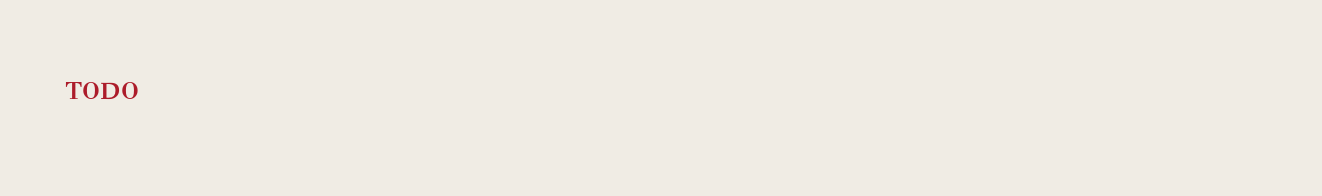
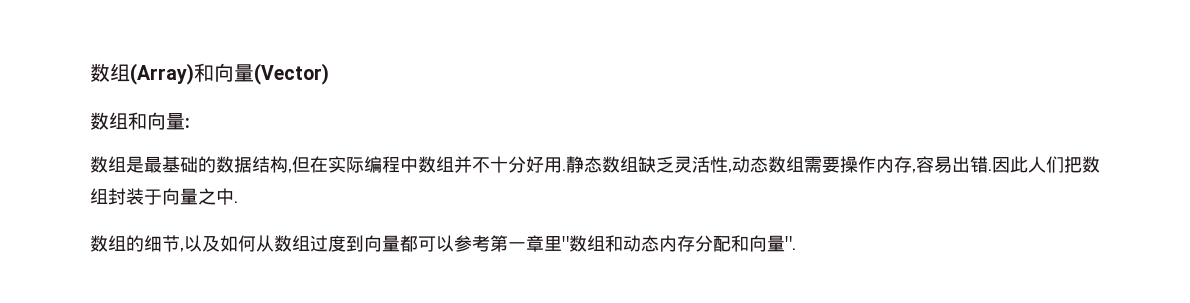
- TODO
+ 数组(Array)和向量(Vector)
+ 数组和向量:
+ 数组是最基础的数据结构,但在实际编程中数组并不十分好用.静态数组缺乏灵活性,动态数组需要操作内存,容易出错.因此人们把数组封装于向量之中.
+ 数组的细节,以及如何从数组过度到向量都可以参考第一章里"数组和动态内存分配和向量".

